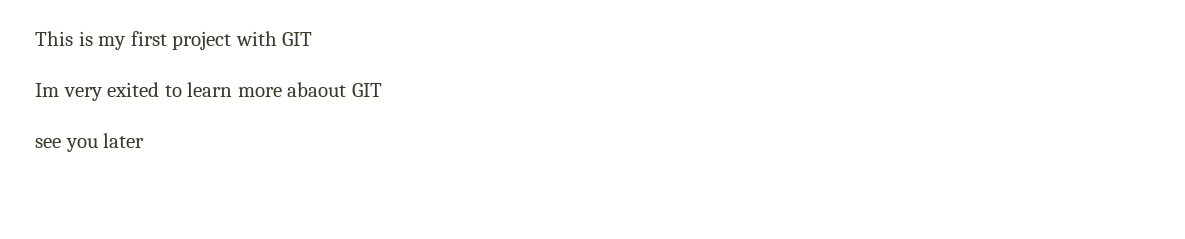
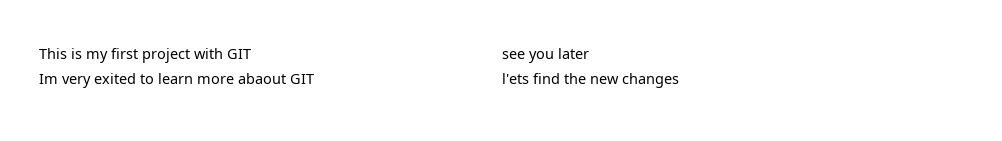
+ l'ets find the new changes

